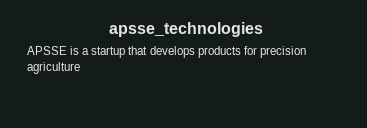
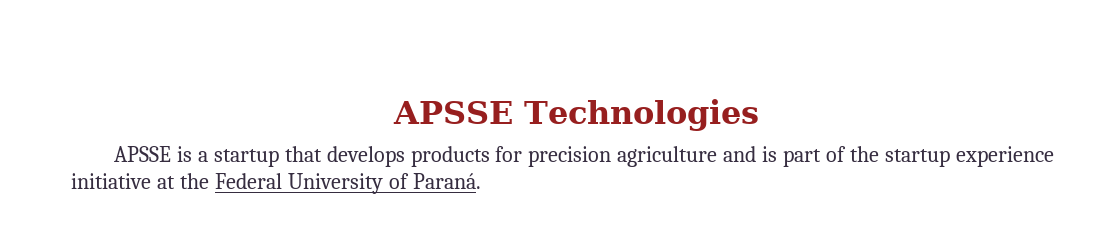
- apsse_technologies
+ APSSE Technologies
- APSSE is a startup that develops products for precision agriculture
+ APSSE is a startup that develops products for precision agriculture and is part of the startup experience initiative at the Federal University of Paraná.

